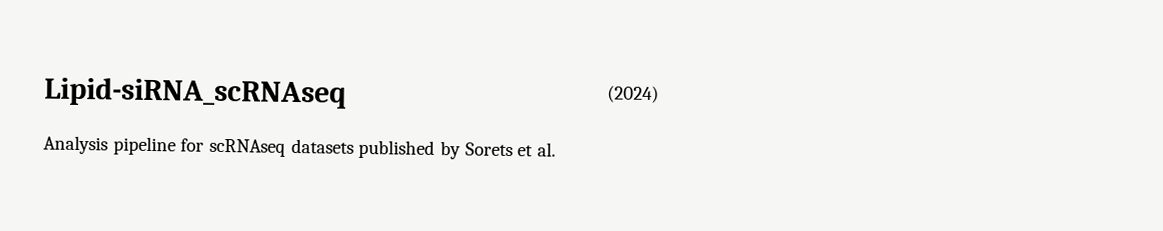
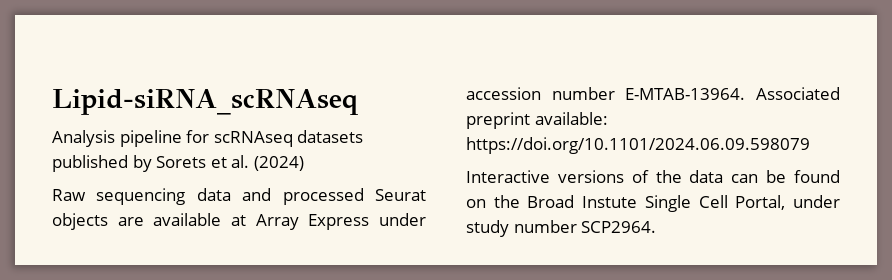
+ Raw sequencing data and processed Seurat objects are available at Array Express under accession number E-MTAB-13964. Associated preprint available: https://doi.org/10.1101/2024.06.09.598079
+ Interactive versions of the data can be found on the Broad Instute Single Cell Portal, under study number SCP2964.

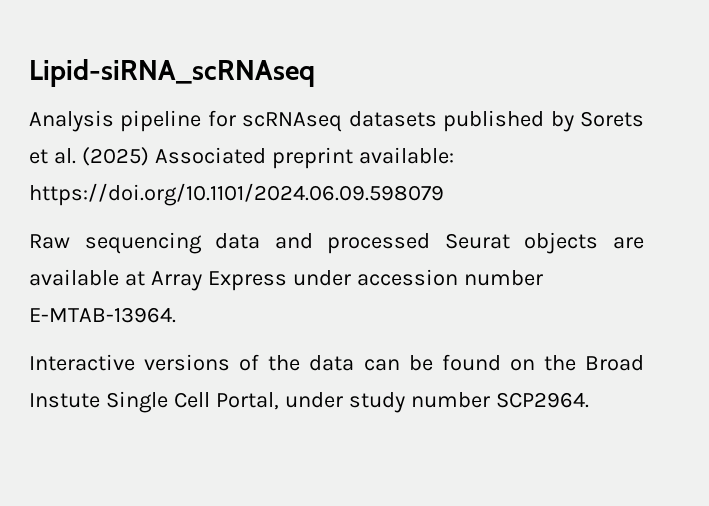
- Analysis pipeline for scRNAseq datasets published by Sorets et al. (2024)
+ Analysis pipeline for scRNAseq datasets published by Sorets et al. (2025) Associated preprint available: https://doi.org/10.1101/2024.06.09.598079
- Associated preprint available: https://doi.org/10.1101/2024.06.09.598079

